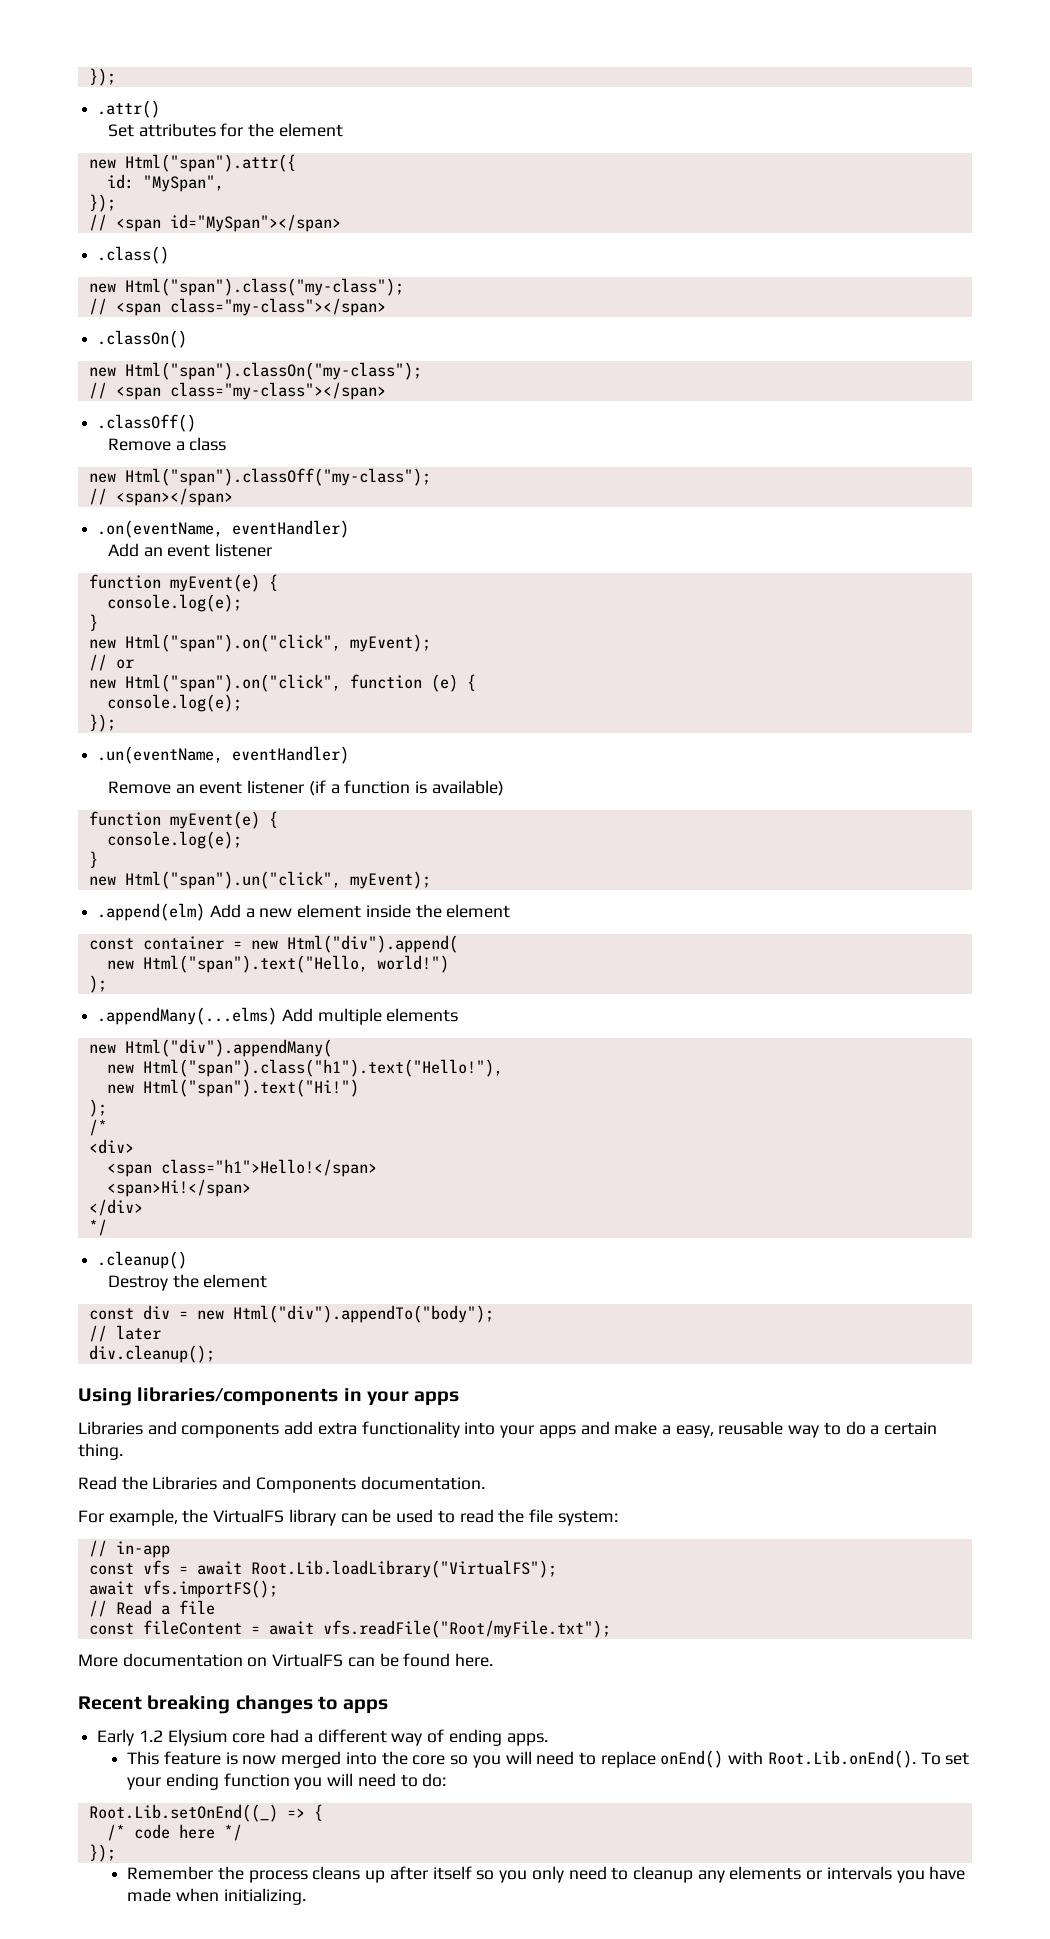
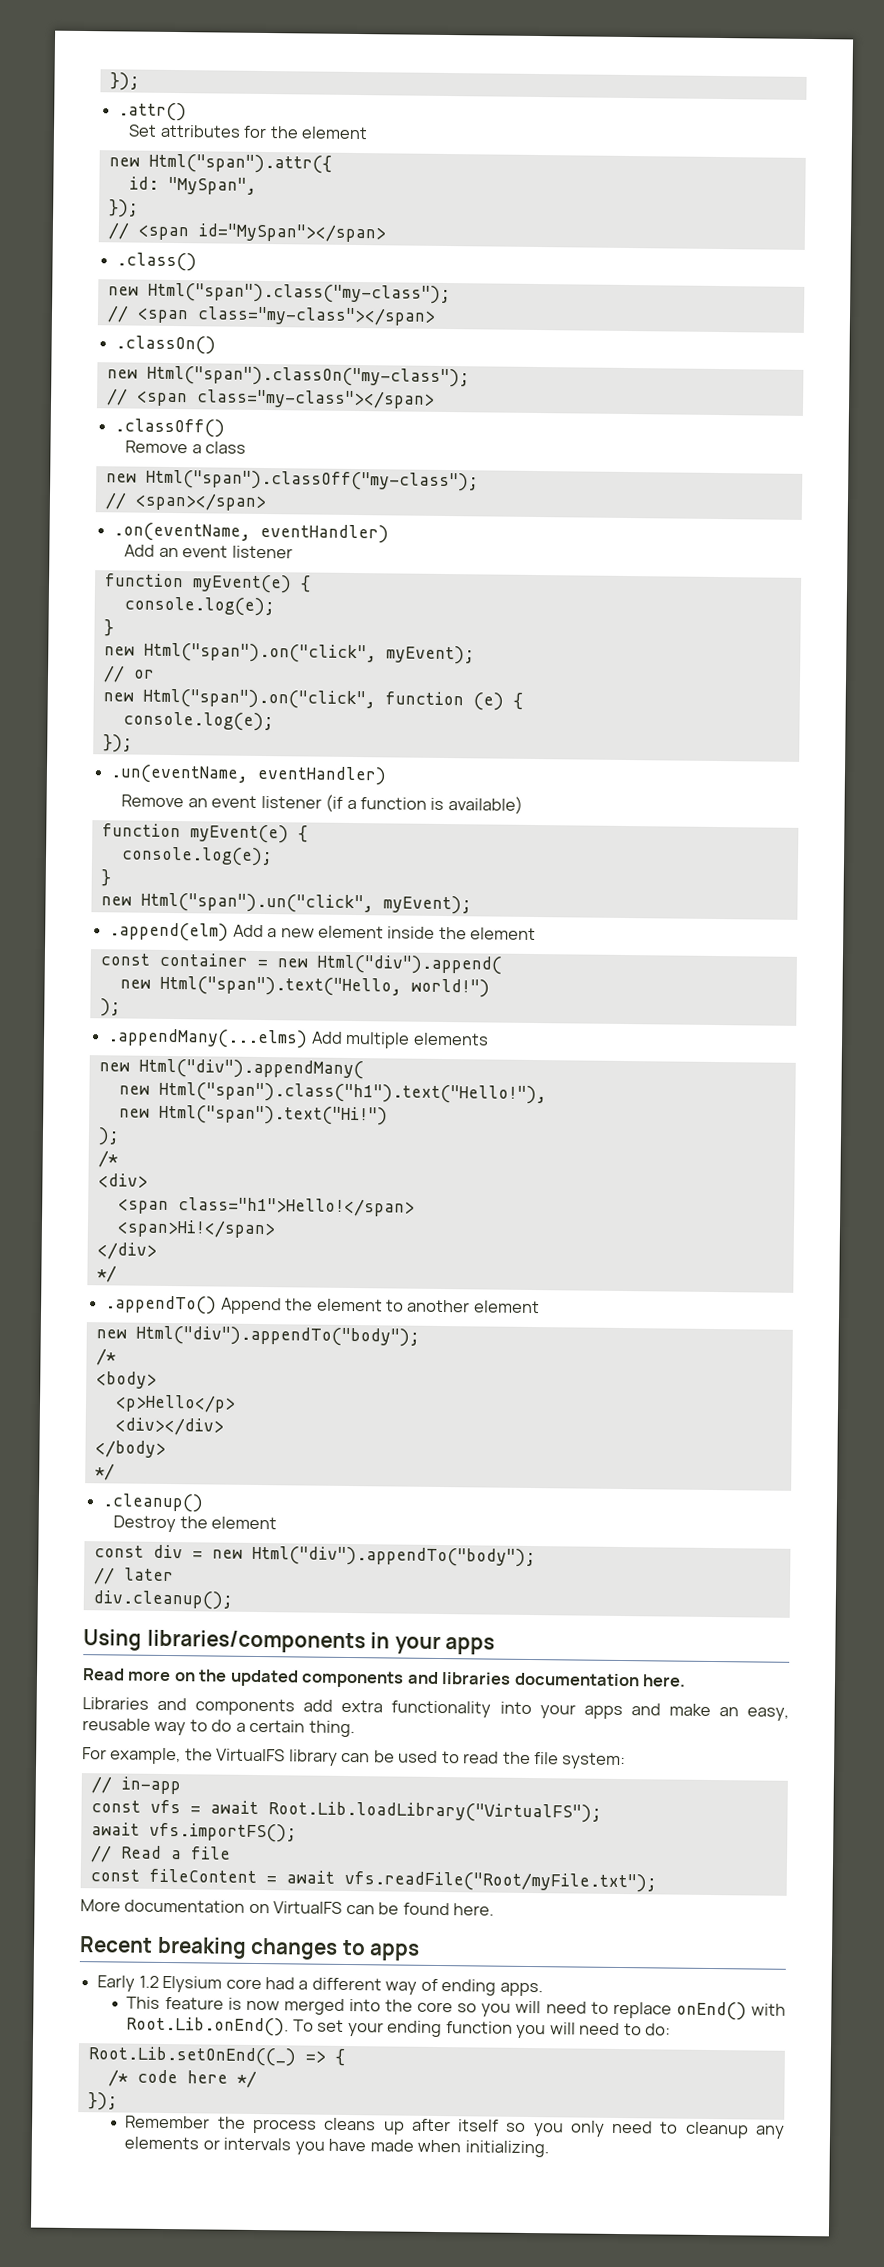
+ .appendTo() Append the element to another element
+ new Html("div").appendTo("body");
+ /*
+ <body>
+ <p>Hello</p>
+ <div></div>
+ </body>
+ */
+ Read more on the updated components and libraries documentation here.
- Libraries and components add extra functionality into your apps and make a easy, reusable way to do a certain thing.
+ Libraries and components add extra functionality into your apps and make an easy, reusable way to do a certain thing.
- Read the Libraries and Components documentation.

